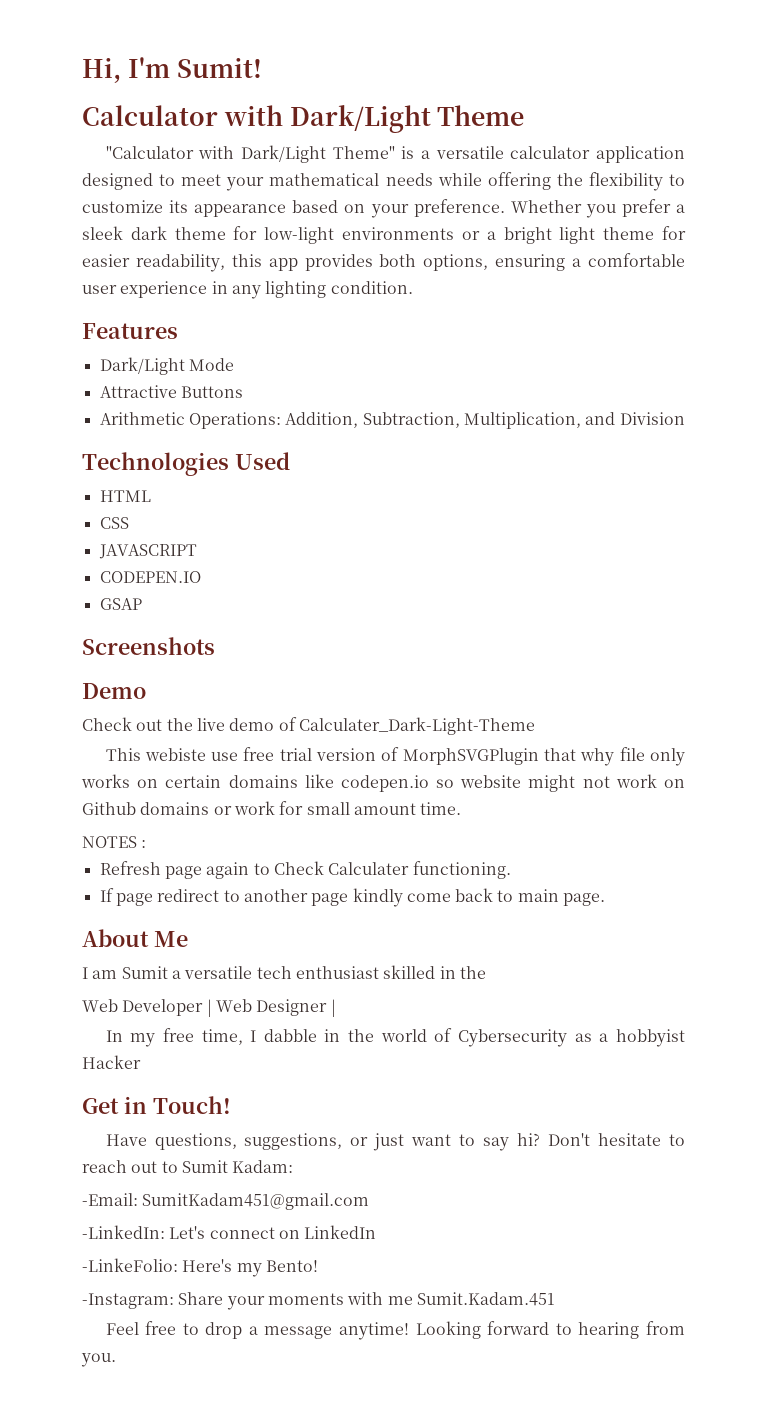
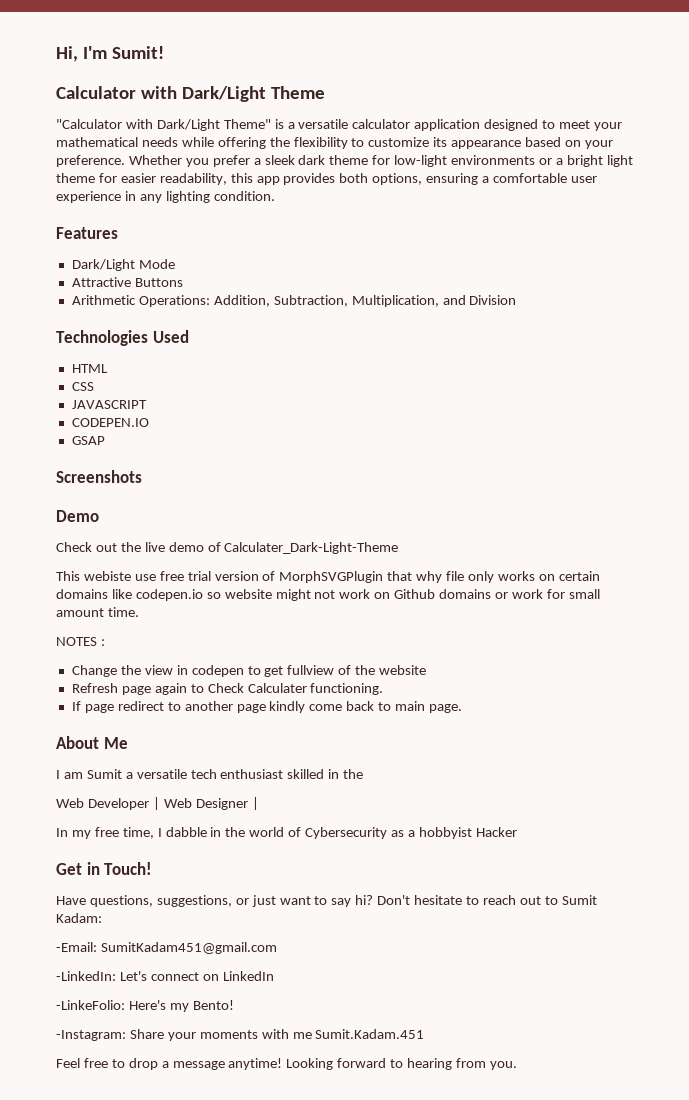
+ Change the view in codepen to get fullview of the website

